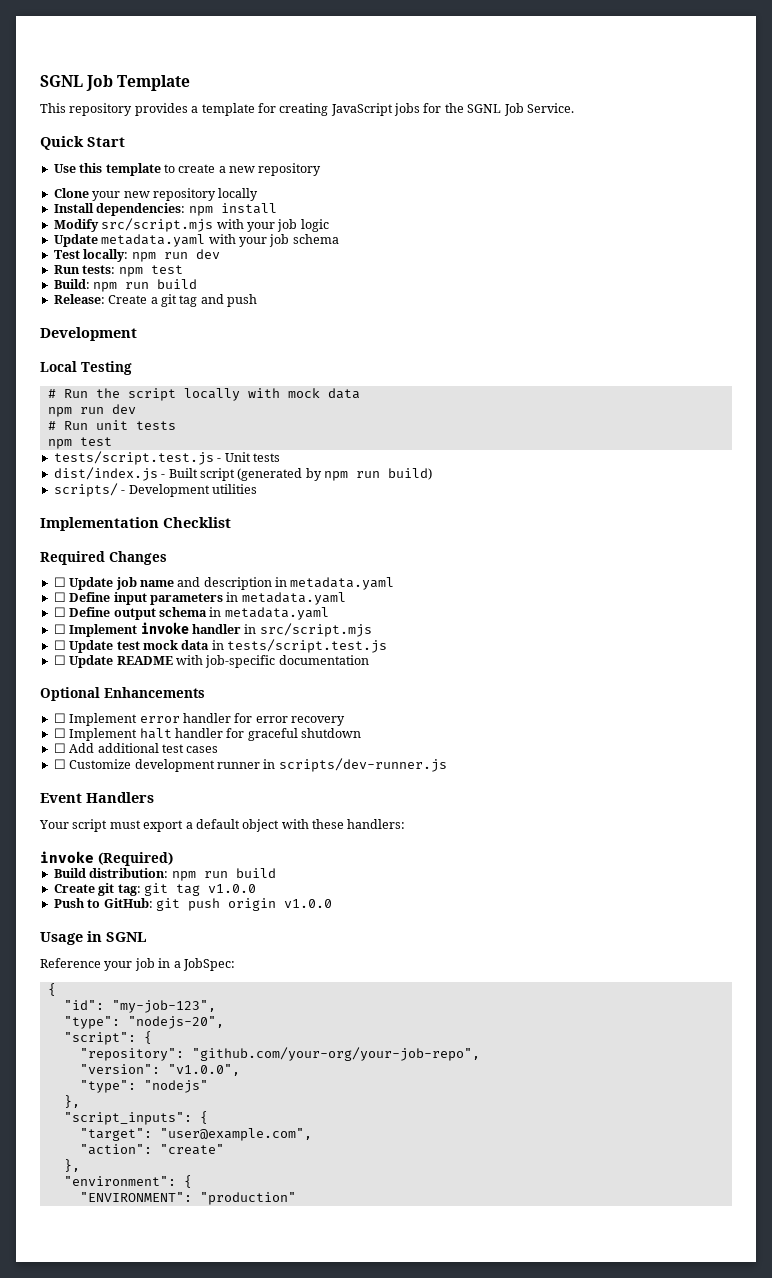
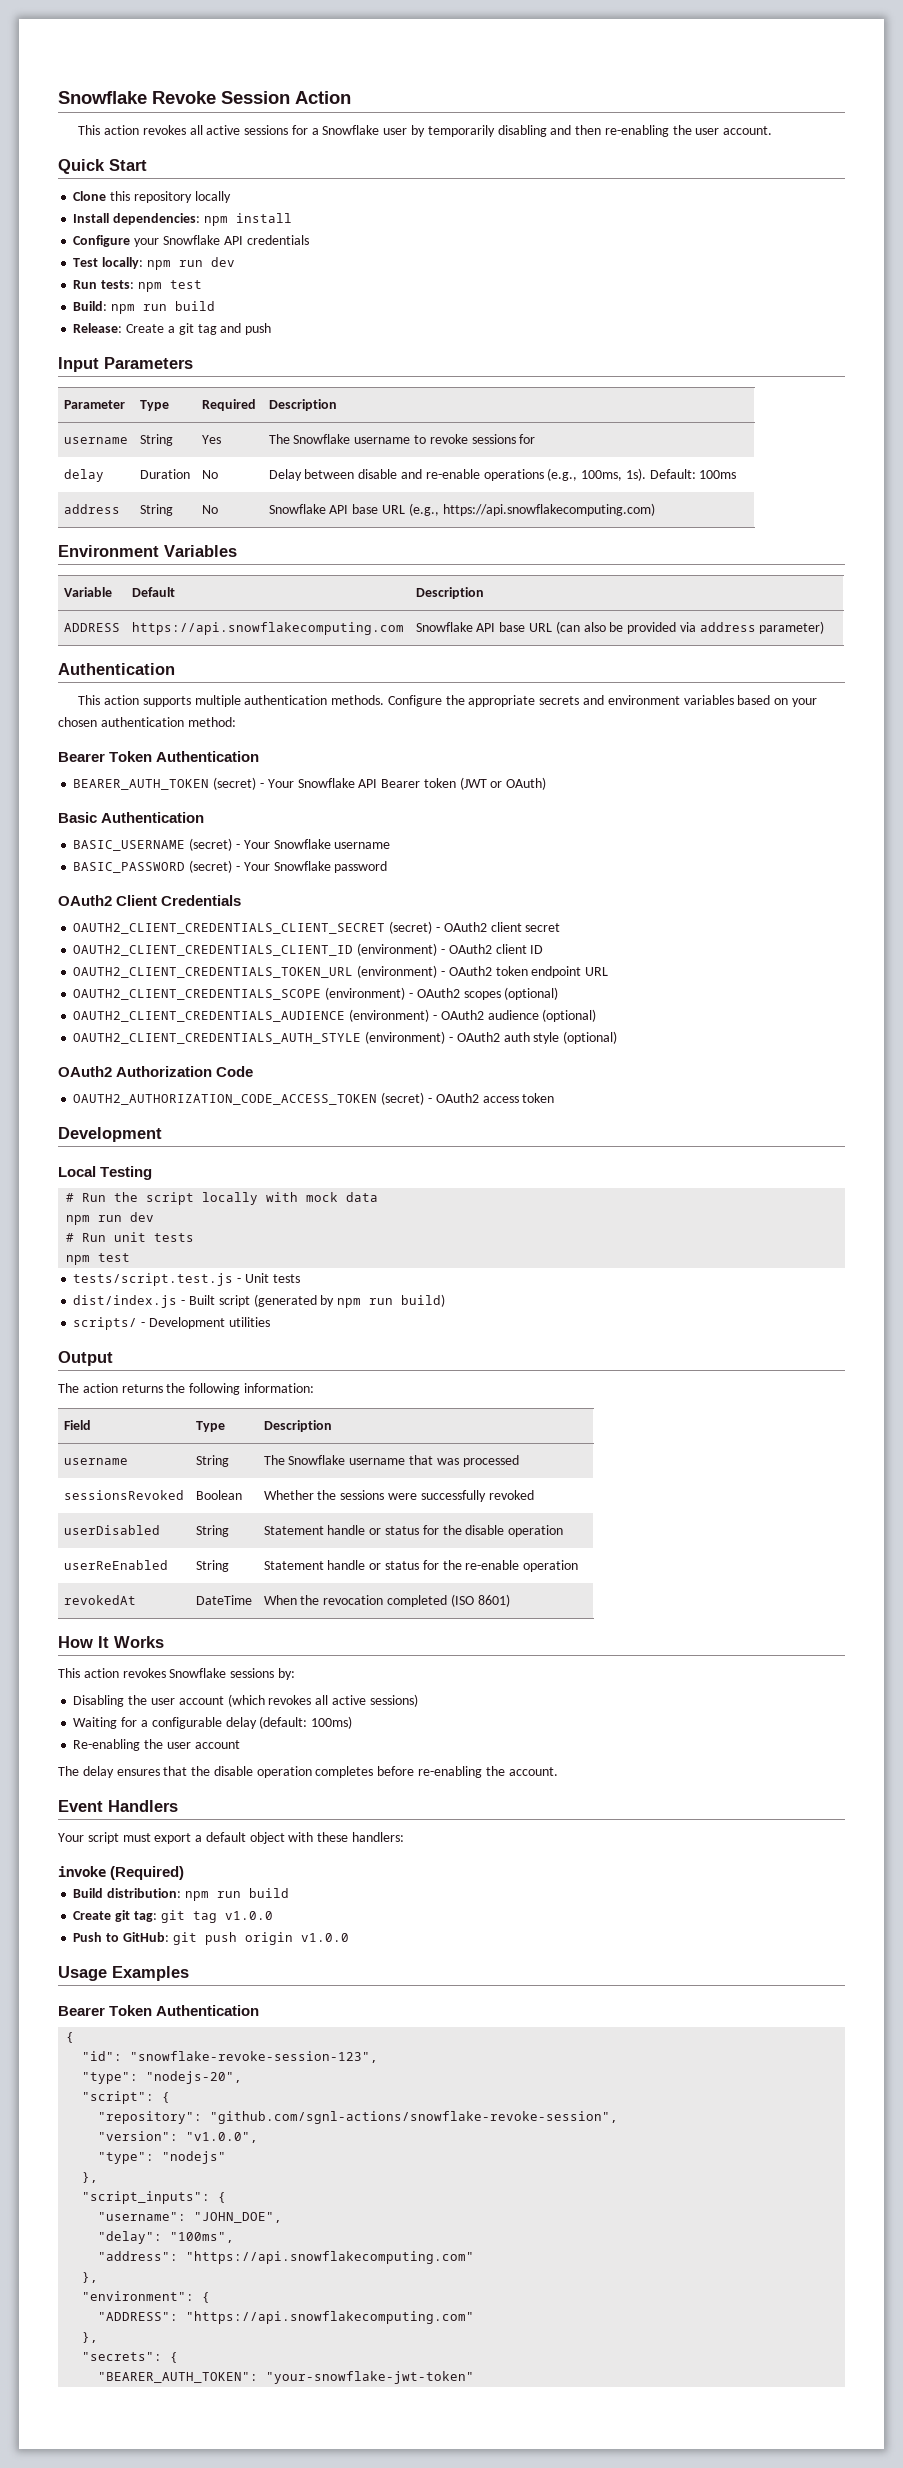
- SGNL Job Template
- This repository provides a template for creating JavaScript jobs for the SGNL Job Service.
+ Snowflake Revoke Session Action
+ This action revokes all active sessions for a Snowflake user by temporarily disabling and then re-enabling the user account.
  Quick Start
- Use this template to create a new repository
- Clone your new repository locally
+ Clone this repository locally
- Modify src/script.mjs with your job logic
- Update metadata.yaml with your job schema
+ Configure your Snowflake API credentials
+ Input Parameters
+ Parameter | Type | Required | Description
+ username | String | Yes | The Snowflake username to revoke sessions for
+ delay | Duration | No | Delay between disable and re-enable operations (e.g., 100ms, 1s). Default: 100ms
+ address | String | No | Snowflake API base URL (e.g., https://api.snowflakecomputing.com)
+ Environment Variables
+ Variable | Default | Description
+ ADDRESS | https://api.snowflakecomputing.com | Snowflake API base URL (can also be provided via address parameter)
+ Authentication
+ This action supports multiple authentication methods. Configure the appropriate secrets and environment variables based on your chosen authentication method:
+ Bearer Token Authentication
+ BEARER_AUTH_TOKEN (secret) - Your Snowflake API Bearer token (JWT or OAuth)
+ Basic Authentication
+ BASIC_USERNAME (secret) - Your Snowflake username
+ BASIC_PASSWORD (secret) - Your Snowflake password
+ OAuth2 Client Credentials
+ OAUTH2_CLIENT_CREDENTIALS_CLIENT_SECRET (secret) - OAuth2 client secret
+ OAUTH2_CLIENT_CREDENTIALS_CLIENT_ID (environment) - OAuth2 client ID
+ OAUTH2_CLIENT_CREDENTIALS_TOKEN_URL (environment) - OAuth2 token endpoint URL
+ OAUTH2_CLIENT_CREDENTIALS_SCOPE (environment) - OAuth2 scopes (optional)
+ OAUTH2_CLIENT_CREDENTIALS_AUDIENCE (environment) - OAuth2 audience (optional)
+ OAUTH2_CLIENT_CREDENTIALS_AUTH_STYLE (environment) - OAuth2 auth style (optional)
+ OAuth2 Authorization Code
+ OAUTH2_AUTHORIZATION_CODE_ACCESS_TOKEN (secret) - OAuth2 access token
- Implementation Checklist
- Required Changes
- ☐ Update job name and description in metadata.yaml
- ☐ Define input parameters in metadata.yaml
- ☐ Define output schema in metadata.yaml
- ☐ Implement invoke handler in src/script.mjs
- ☐ Update test mock data in tests/script.test.js
- ☐ Update README with job-specific documentation
- Optional Enhancements
- ☐ Implement error handler for error recovery
- ☐ Implement halt handler for graceful shutdown
- ☐ Add additional test cases
- ☐ Customize development runner in scripts/dev-runner.js
+ Output
+ The action returns the following information:
+ Field | Type | Description
+ username | String | The Snowflake username that was processed
+ sessionsRevoked | Boolean | Whether the sessions were successfully revoked
+ userDisabled | String | Statement handle or status for the disable operation
+ userReEnabled | String | Statement handle or status for the re-enable operation
+ revokedAt | DateTime | When the revocation completed (ISO 8601)
+ How It Works
+ This action revokes Snowflake sessions by:
+ Disabling the user account (which revokes all active sessions)
+ Waiting for a configurable delay (default: 100ms)
+ Re-enabling the user account
+ The delay ensures that the disable operation completes before re-enabling the account.
- Usage in SGNL
- Reference your job in a JobSpec:
+ Usage Examples
+ Bearer Token Authentication
- "id": "my-job-123",
+ "id": "snowflake-revoke-session-123",
- "repository": "github.com/your-org/your-job-repo",
+ "repository": "github.com/sgnl-actions/snowflake-revoke-session",
- "target": "user@example.com",
- "action": "create"
+ "username": "JOHN_DOE",
+ "delay": "100ms",
+ "address": "https://api.snowflakecomputing.com"
  },
  "environment": {
- "ENVIRONMENT": "production"
+ "ADDRESS": "https://api.snowflakecomputing.com"
+ },
+ "secrets": {
+ "BEARER_AUTH_TOKEN": "your-snowflake-jwt-token"

